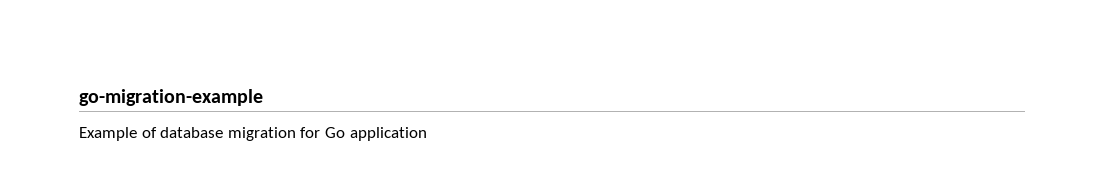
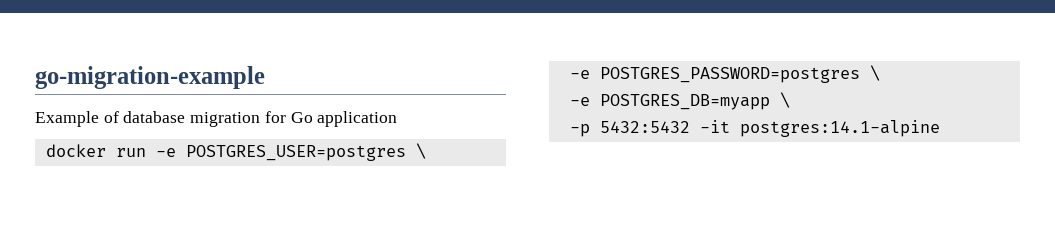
+ docker run -e POSTGRES_USER=postgres \
+ -e POSTGRES_PASSWORD=postgres \
+ -e POSTGRES_DB=myapp \
+ -p 5432:5432 -it postgres:14.1-alpine

